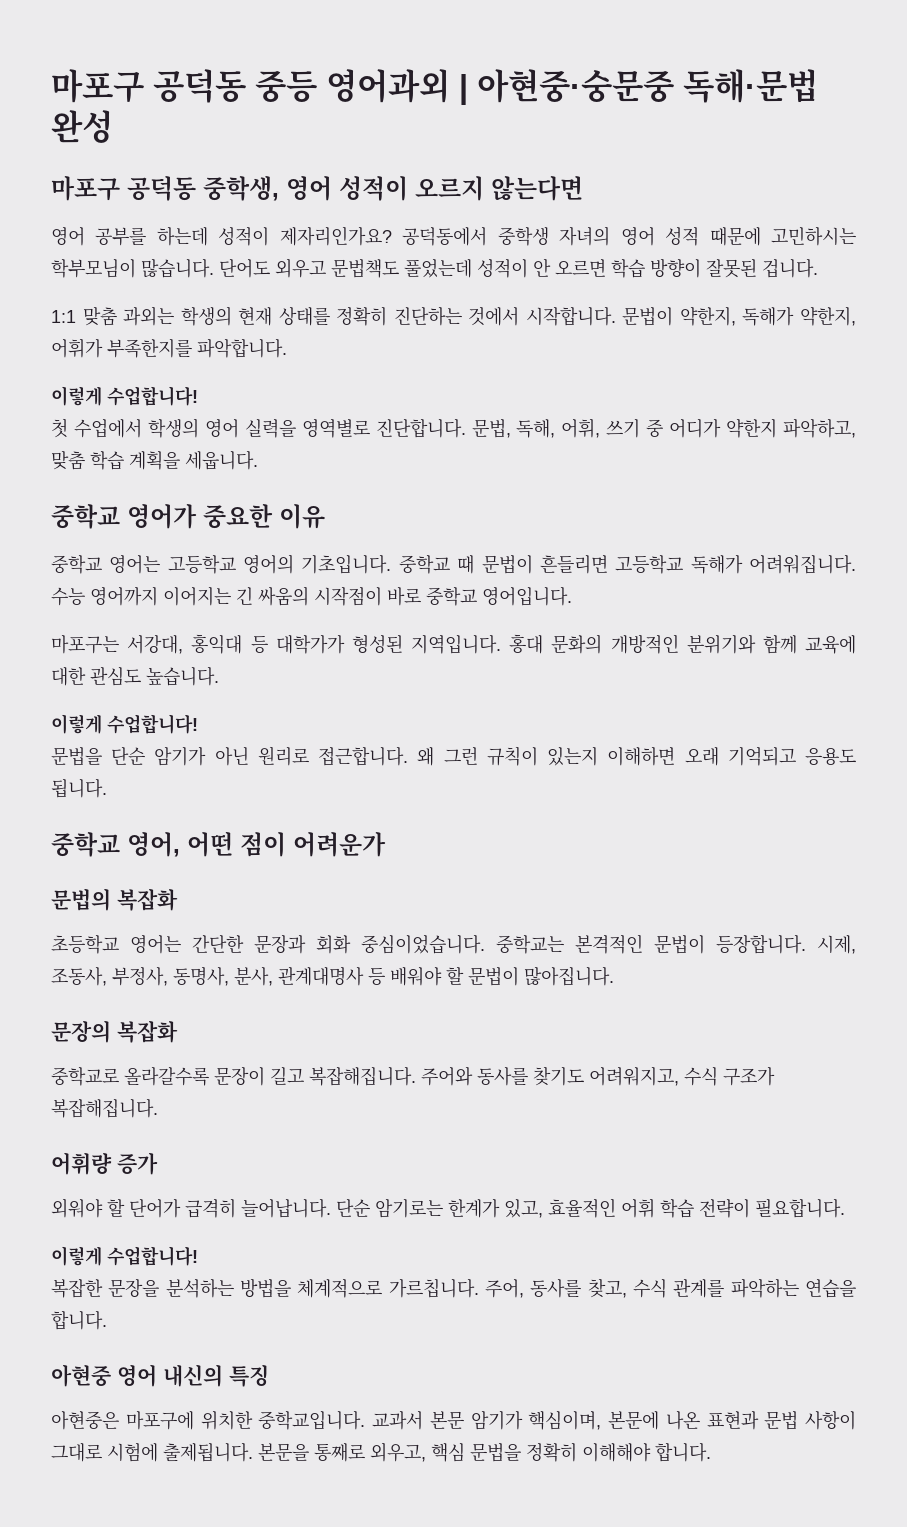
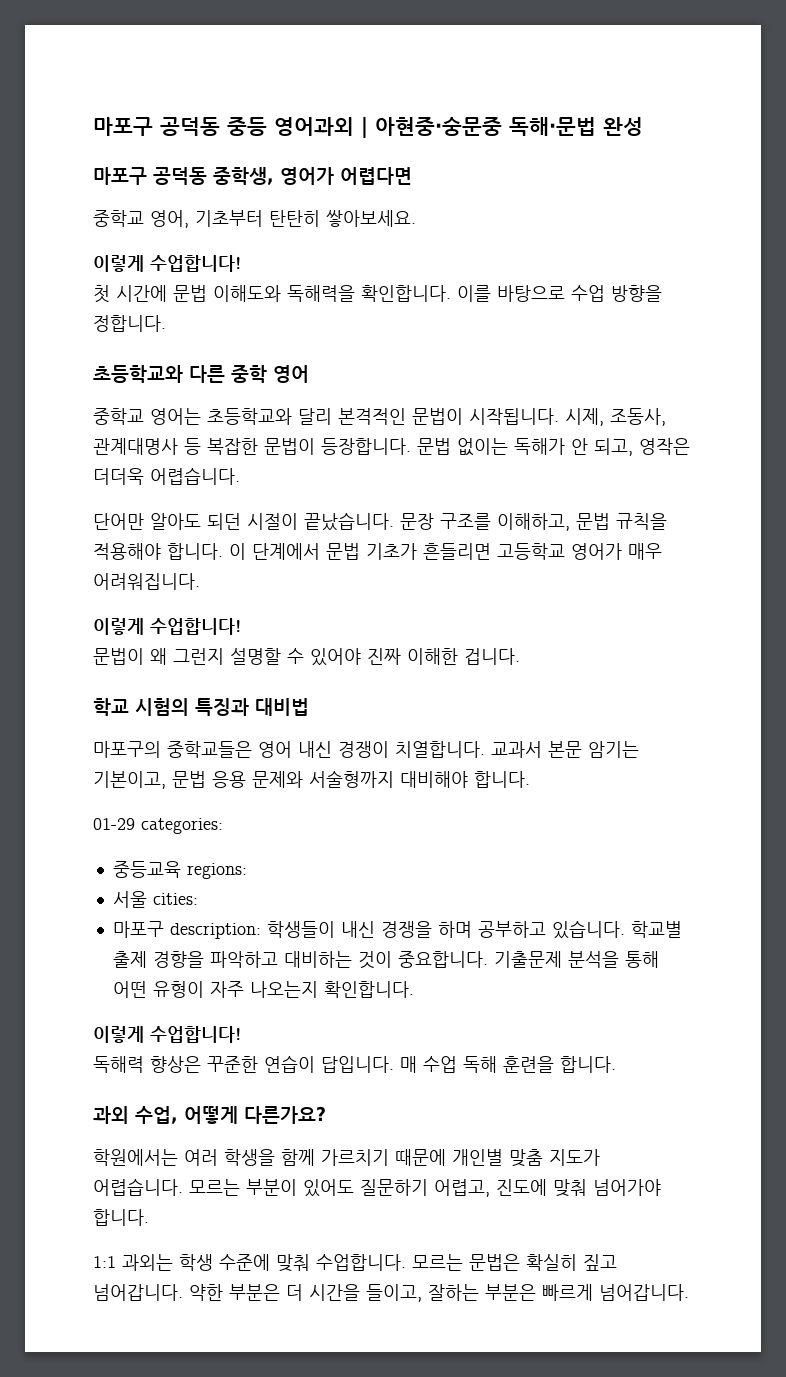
- 마포구 공덕동 중학생, 영어 성적이 오르지 않는다면
- 영어 공부를 하는데 성적이 제자리인가요? 공덕동에서 중학생 자녀의 영어 성적 때문에 고민하시는 학부모님이 많습니다. 단어도 외우고 문법책도 풀었는데 성적이 안 오르면 학습 방향이 잘못된 겁니다.
- 1:1 맞춤 과외는 학생의 현재 상태를 정확히 진단하는 것에서 시작합니다. 문법이 약한지, 독해가 약한지, 어휘가 부족한지를 파악합니다.
+ 마포구 공덕동 중학생, 영어가 어렵다면
+ 중학교 영어, 기초부터 탄탄히 쌓아보세요.
  이렇게 수업합니다!
- 첫 수업에서 학생의 영어 실력을 영역별로 진단합니다. 문법, 독해, 어휘, 쓰기 중 어디가 약한지 파악하고, 맞춤 학습 계획을 세웁니다.
- 중학교 영어가 중요한 이유
- 중학교 영어는 고등학교 영어의 기초입니다. 중학교 때 문법이 흔들리면 고등학교 독해가 어려워집니다. 수능 영어까지 이어지는 긴 싸움의 시작점이 바로 중학교 영어입니다.
- 마포구는 서강대, 홍익대 등 대학가가 형성된 지역입니다. 홍대 문화의 개방적인 분위기와 함께 교육에 대한 관심도 높습니다.
+ 첫 시간에 문법 이해도와 독해력을 확인합니다. 이를 바탕으로 수업 방향을 정합니다.
+ 초등학교와 다른 중학 영어
+ 중학교 영어는 초등학교와 달리 본격적인 문법이 시작됩니다. 시제, 조동사, 관계대명사 등 복잡한 문법이 등장합니다. 문법 없이는 독해가 안 되고, 영작은 더더욱 어렵습니다.
+ 단어만 알아도 되던 시절이 끝났습니다. 문장 구조를 이해하고, 문법 규칙을 적용해야 합니다. 이 단계에서 문법 기초가 흔들리면 고등학교 영어가 매우 어려워집니다.
  이렇게 수업합니다!
- 문법을 단순 암기가 아닌 원리로 접근합니다. 왜 그런 규칙이 있는지 이해하면 오래 기억되고 응용도 됩니다.
- 중학교 영어, 어떤 점이 어려운가
- 문법의 복잡화
- 초등학교 영어는 간단한 문장과 회화 중심이었습니다. 중학교는 본격적인 문법이 등장합니다. 시제, 조동사, 부정사, 동명사, 분사, 관계대명사 등 배워야 할 문법이 많아집니다.
- 문장의 복잡화
- 중학교로 올라갈수록 문장이 길고 복잡해집니다. 주어와 동사를 찾기도 어려워지고, 수식 구조가 복잡해집니다.
- 어휘량 증가
- 외워야 할 단어가 급격히 늘어납니다. 단순 암기로는 한계가 있고, 효율적인 어휘 학습 전략이 필요합니다.
+ 문법이 왜 그런지 설명할 수 있어야 진짜 이해한 겁니다.
+ 학교 시험의 특징과 대비법
+ 마포구의 중학교들은 영어 내신 경쟁이 치열합니다. 교과서 본문 암기는 기본이고, 문법 응용 문제와 서술형까지 대비해야 합니다.
+ 01-29 categories:
+ 중등교육 regions:
+ 서울 cities:
+ 마포구 description: 학생들이 내신 경쟁을 하며 공부하고 있습니다. 학교별 출제 경향을 파악하고 대비하는 것이 중요합니다. 기출문제 분석을 통해 어떤 유형이 자주 나오는지 확인합니다.
  이렇게 수업합니다!
- 복잡한 문장을 분석하는 방법을 체계적으로 가르칩니다. 주어, 동사를 찾고, 수식 관계를 파악하는 연습을 합니다.
- 아현중 영어 내신의 특징
- 아현중은 마포구에 위치한 중학교입니다. 교과서 본문 암기가 핵심이며, 본문에 나온 표현과 문법 사항이 그대로 시험에 출제됩니다. 본문을 통째로 외우고, 핵심 문법을 정확히 이해해야 합니다.
+ 독해력 향상은 꾸준한 연습이 답입니다. 매 수업 독해 훈련을 합니다.
+ 과외 수업, 어떻게 다른가요?
+ 학원에서는 여러 학생을 함께 가르치기 때문에 개인별 맞춤 지도가 어렵습니다. 모르는 부분이 있어도 질문하기 어렵고, 진도에 맞춰 넘어가야 합니다.
+ 1:1 과외는 학생 수준에 맞춰 수업합니다. 모르는 문법은 확실히 짚고 넘어갑니다. 약한 부분은 더 시간을 들이고, 잘하는 부분은 빠르게 넘어갑니다.

